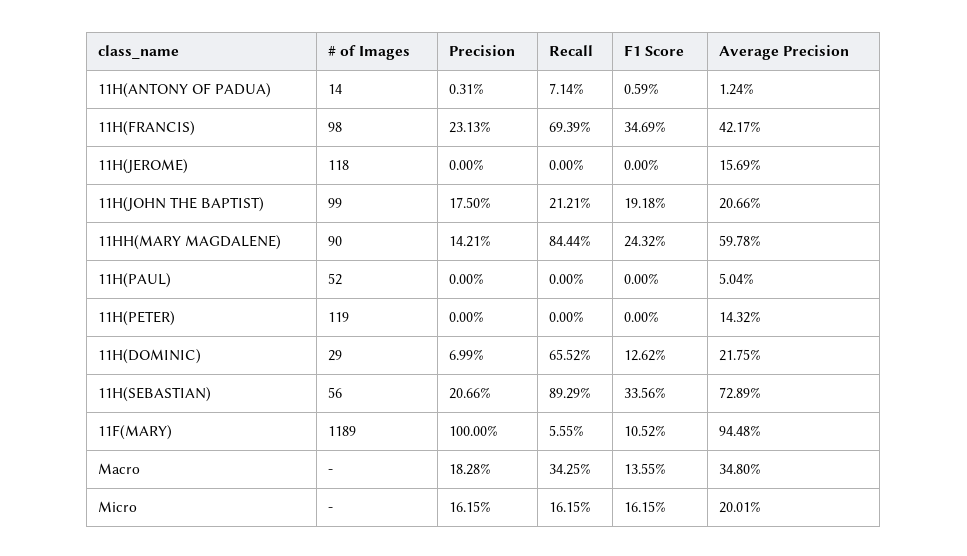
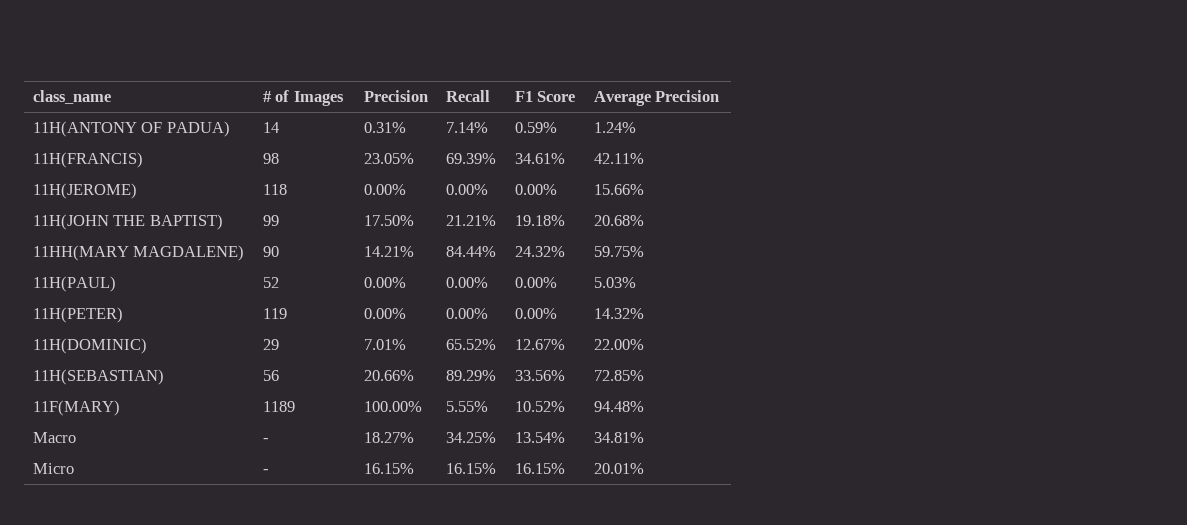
- 11H(FRANCIS) | 98 | 23.13% | 69.39% | 34.69% | 42.17%
+ 11H(FRANCIS) | 98 | 23.05% | 69.39% | 34.61% | 42.11%
- 11H(JEROME) | 118 | 0.00% | 0.00% | 0.00% | 15.69%
+ 11H(JEROME) | 118 | 0.00% | 0.00% | 0.00% | 15.66%
- 11H(JOHN THE BAPTIST) | 99 | 17.50% | 21.21% | 19.18% | 20.66%
+ 11H(JOHN THE BAPTIST) | 99 | 17.50% | 21.21% | 19.18% | 20.68%
- 11HH(MARY MAGDALENE) | 90 | 14.21% | 84.44% | 24.32% | 59.78%
+ 11HH(MARY MAGDALENE) | 90 | 14.21% | 84.44% | 24.32% | 59.75%
- 11H(PAUL) | 52 | 0.00% | 0.00% | 0.00% | 5.04%
+ 11H(PAUL) | 52 | 0.00% | 0.00% | 0.00% | 5.03%
- 11H(DOMINIC) | 29 | 6.99% | 65.52% | 12.62% | 21.75%
+ 11H(DOMINIC) | 29 | 7.01% | 65.52% | 12.67% | 22.00%
- 11H(SEBASTIAN) | 56 | 20.66% | 89.29% | 33.56% | 72.89%
+ 11H(SEBASTIAN) | 56 | 20.66% | 89.29% | 33.56% | 72.85%
- Macro | - | 18.28% | 34.25% | 13.55% | 34.80%
+ Macro | - | 18.27% | 34.25% | 13.54% | 34.81%

